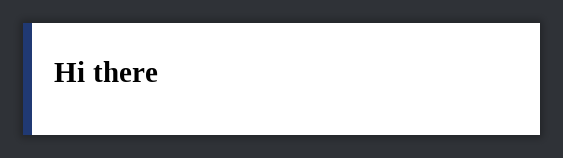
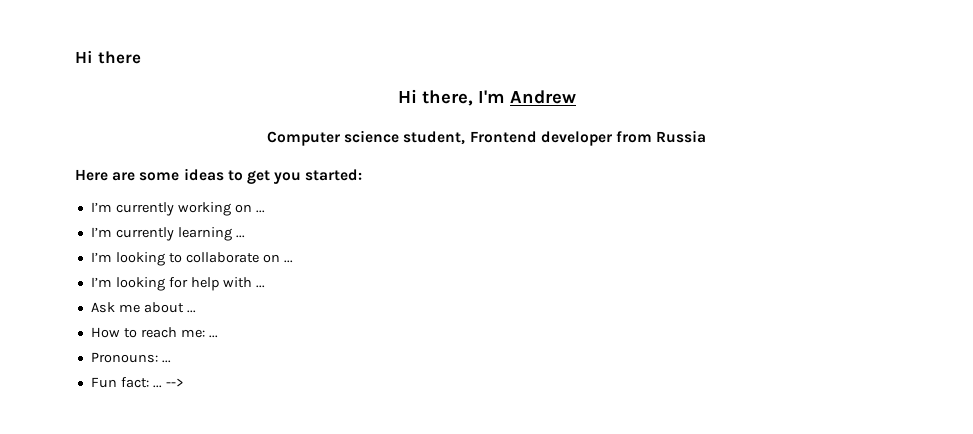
+ Hi there, I'm Andrew
+ Computer science student, Frontend developer from Russia
+ Here are some ideas to get you started:
+ I’m currently working on ...
+ I’m currently learning ...
+ I’m looking to collaborate on ...
+ I’m looking for help with ...
+ Ask me about ...
+ How to reach me: ...
+ Pronouns: ...
+ Fun fact: ... -->

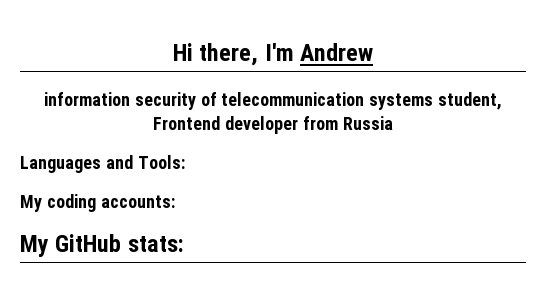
- Hi there
- Computer science student, Frontend developer from Russia
+ information security of telecommunication systems student, Frontend developer from Russia
- Here are some ideas to get you started:
- I’m currently working on ...
- I’m currently learning ...
- I’m looking to collaborate on ...
- I’m looking for help with ...
- Ask me about ...
- How to reach me: ...
- Pronouns: ...
- Fun fact: ... -->
+ Languages and Tools:
+ My coding accounts:
+ My GitHub stats:

